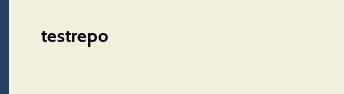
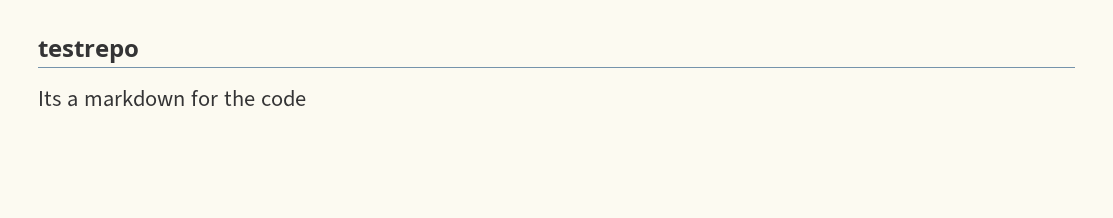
+ Its a markdown for the code

